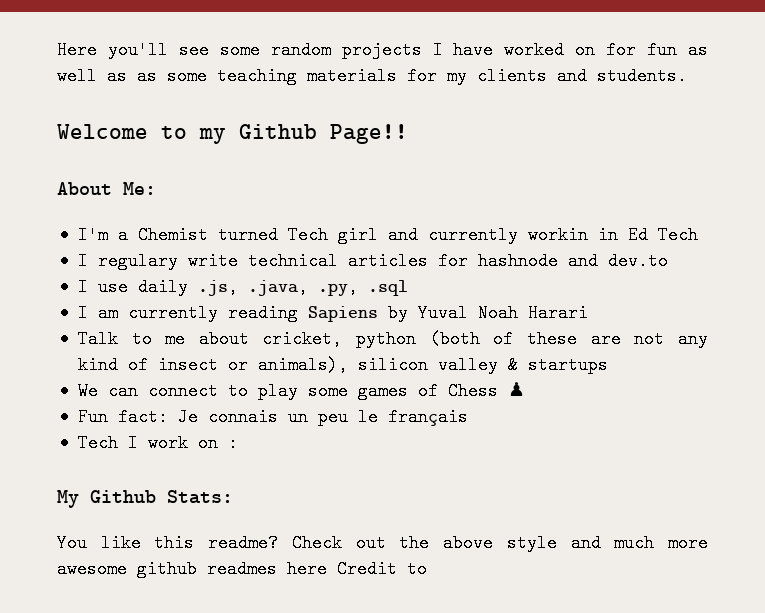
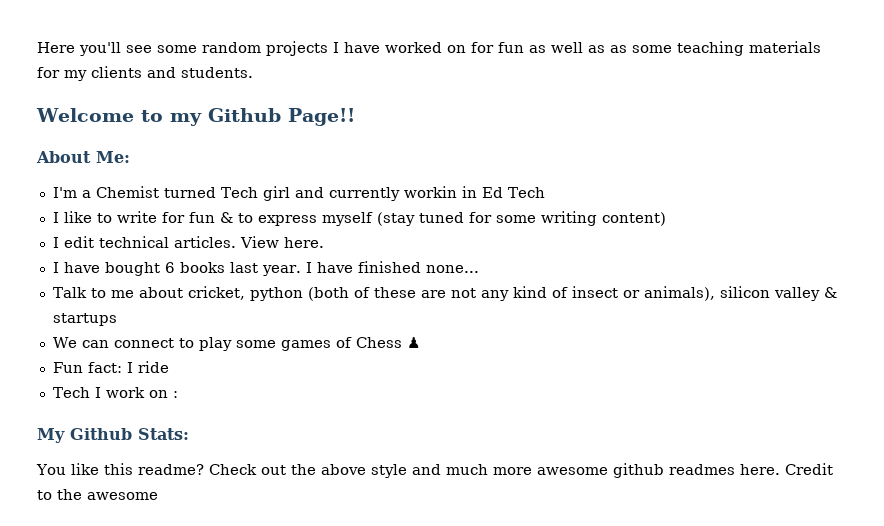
- I regulary write technical articles for hashnode and dev.to
- I use daily .js, .java, .py, .sql
- I am currently reading Sapiens by Yuval Noah Harari
+ I like to write for fun & to express myself (stay tuned for some writing content)
+ I edit technical articles. View here.
+ I have bought 6 books last year. I have finished none...
- Fun fact: Je connais un peu le français
+ Fun fact: I ride
- Check out the above style and much more awesome github readmes here Credit to
+ Check out the above style and much more awesome github readmes here. Credit to the awesome

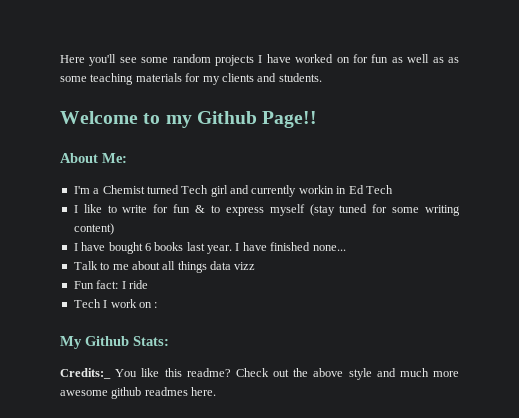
- I edit technical articles. View here.
- Talk to me about cricket, python (both of these are not any kind of insect or animals), silicon valley & startups
- We can connect to play some games of Chess ♟
+ Talk to me about all things data vizz
- You like this readme?
+ Credits:_ You like this readme?
- Credit to the awesome

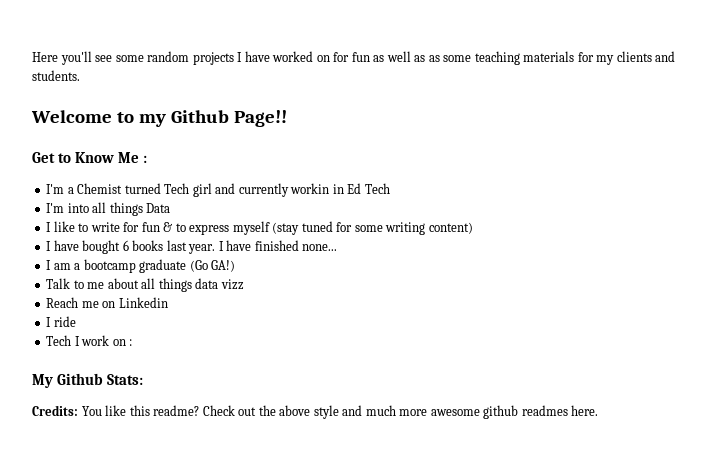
- About Me:
+ Get to Know Me :
+ I'm into all things Data
+ I am a bootcamp graduate (Go GA!)
- Fun fact: I ride
+ Reach me on Linkedin
+ I ride
- Credits:_ You like this readme?
+ Credits: You like this readme?

